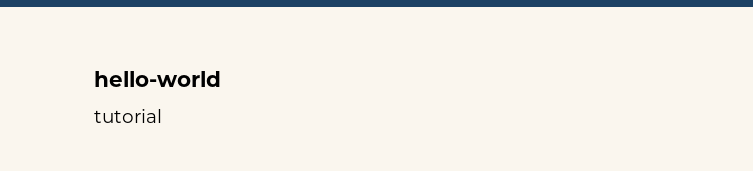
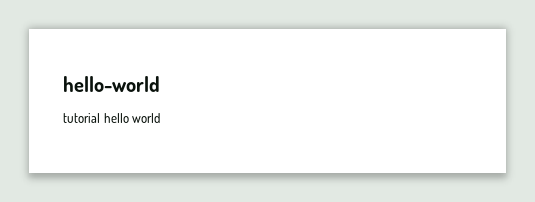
- tutorial
+ tutorial hello world

